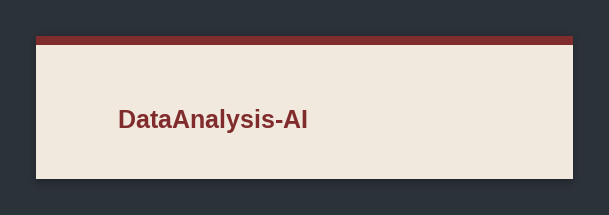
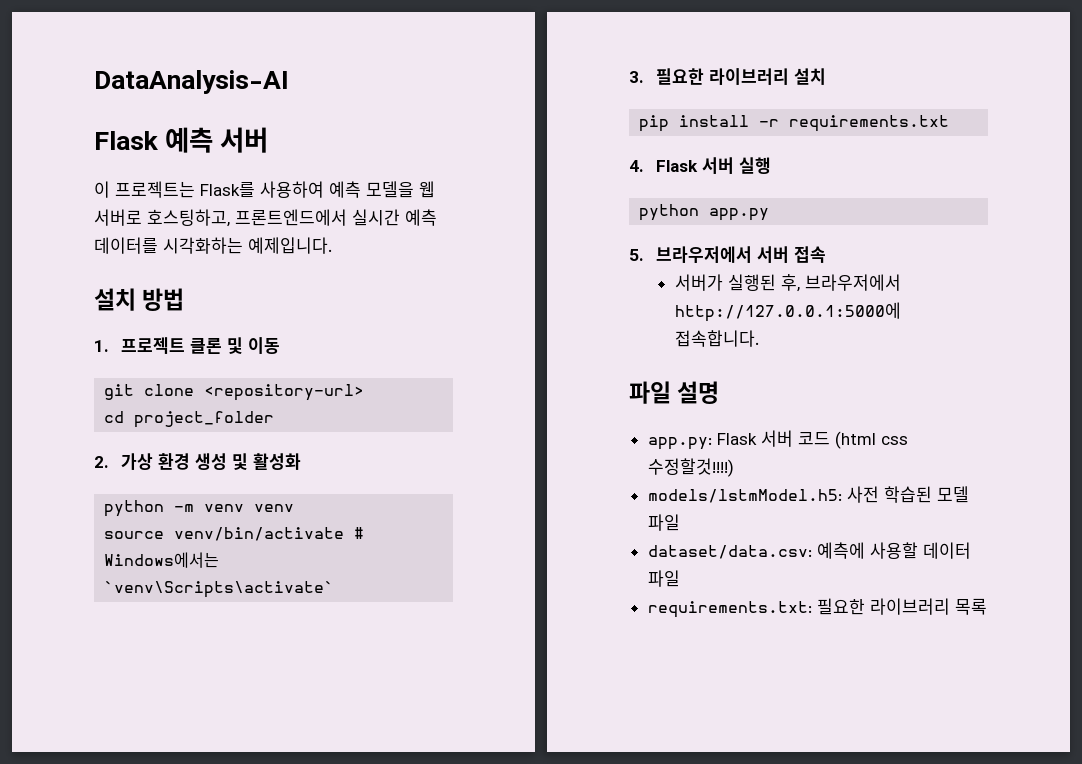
+ Flask 예측 서버
+ 이 프로젝트는 Flask를 사용하여 예측 모델을 웹 서버로 호스팅하고, 프론트엔드에서 실시간 예측 데이터를 시각화하는 예제입니다.
+ 설치 방법
+ 1. 프로젝트 클론 및 이동
+ git clone <repository-url>
+ cd project_folder
+ 2. 가상 환경 생성 및 활성화
+ python -m venv venv
+ source venv/bin/activate # Windows에서는 `venv\Scripts\activate`
+ 3. 필요한 라이브러리 설치
+ pip install -r requirements.txt
+ 4. Flask 서버 실행
+ python app.py
+ 5. 브라우저에서 서버 접속
+ 서버가 실행된 후, 브라우저에서 http://127.0.0.1:5000에 접속합니다.
+ 파일 설명
+ app.py: Flask 서버 코드 (html css 수정할것!!!!)
+ models/lstmModel.h5: 사전 학습된 모델 파일
+ dataset/data.csv: 예측에 사용할 데이터 파일
+ requirements.txt: 필요한 라이브러리 목록

